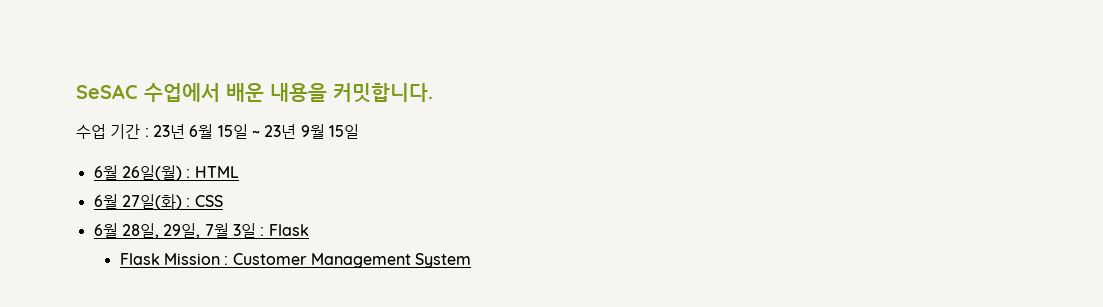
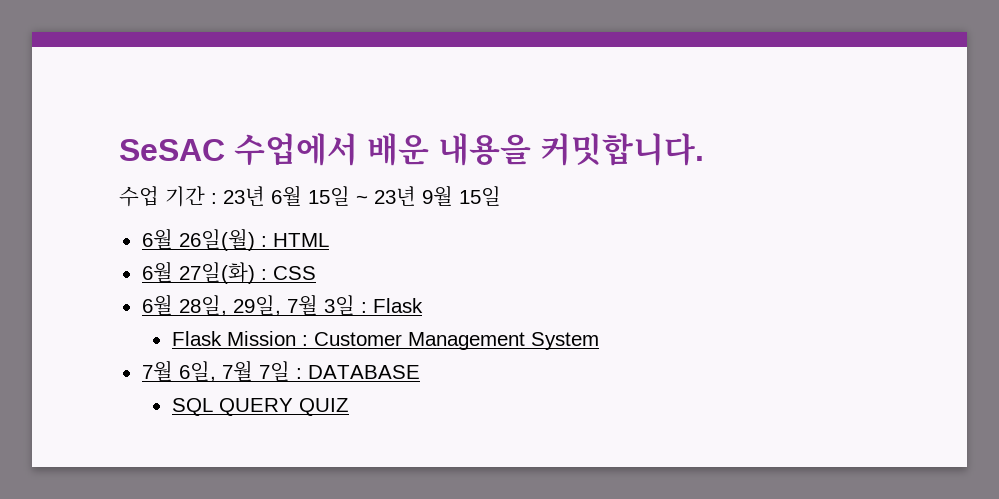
+ 7월 6일, 7월 7일 : DATABASE
+ SQL QUERY QUIZ

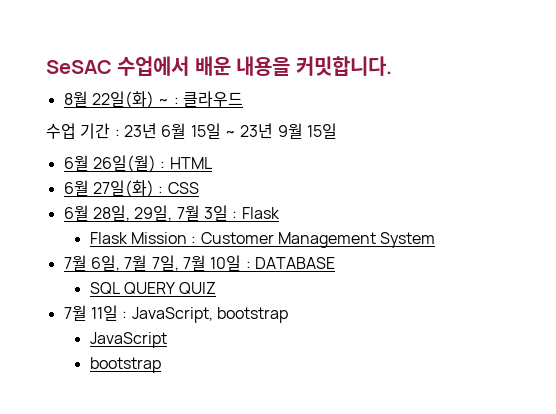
+ 8월 22일(화) ~ : 클라우드
- 7월 6일, 7월 7일 : DATABASE
+ 7월 6일, 7월 7일, 7월 10일 : DATABASE
+ 7월 11일 : JavaScript, bootstrap
+ JavaScript
+ bootstrap

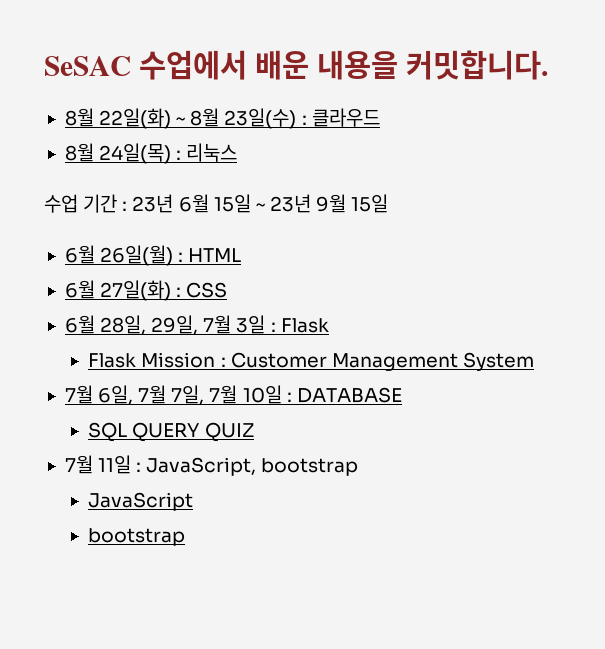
- 8월 22일(화) ~ : 클라우드
+ 8월 22일(화) ~ 8월 23일(수) : 클라우드
+ 8월 24일(목) : 리눅스

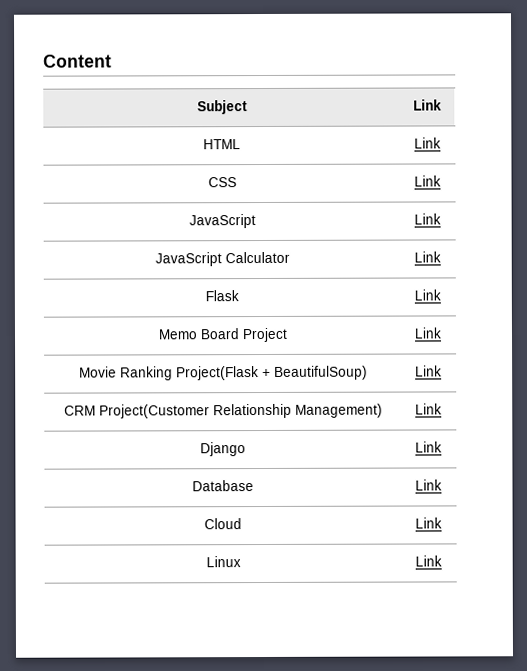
- SeSAC 수업에서 배운 내용을 커밋합니다.
- 8월 22일(화) ~ 8월 23일(수) : 클라우드
- 8월 24일(목) : 리눅스
- 수업 기간 : 23년 6월 15일 ~ 23년 9월 15일
- 6월 26일(월) : HTML
- 6월 27일(화) : CSS
- 6월 28일, 29일, 7월 3일 : Flask
- Flask Mission : Customer Management System
- 7월 6일, 7월 7일, 7월 10일 : DATABASE
- SQL QUERY QUIZ
- 7월 11일 : JavaScript, bootstrap
- JavaScript
- bootstrap
+ Content
+ Subject | Link
+ HTML | Link
+ CSS | Link
+ JavaScript | Link
+ JavaScript Calculator | Link
+ Flask | Link
+ Memo Board Project | Link
+ Movie Ranking Project(Flask + BeautifulSoup) | Link
+ CRM Project(Customer Relationship Management) | Link
+ Django | Link
+ Database | Link
+ Cloud | Link
+ Linux | Link

